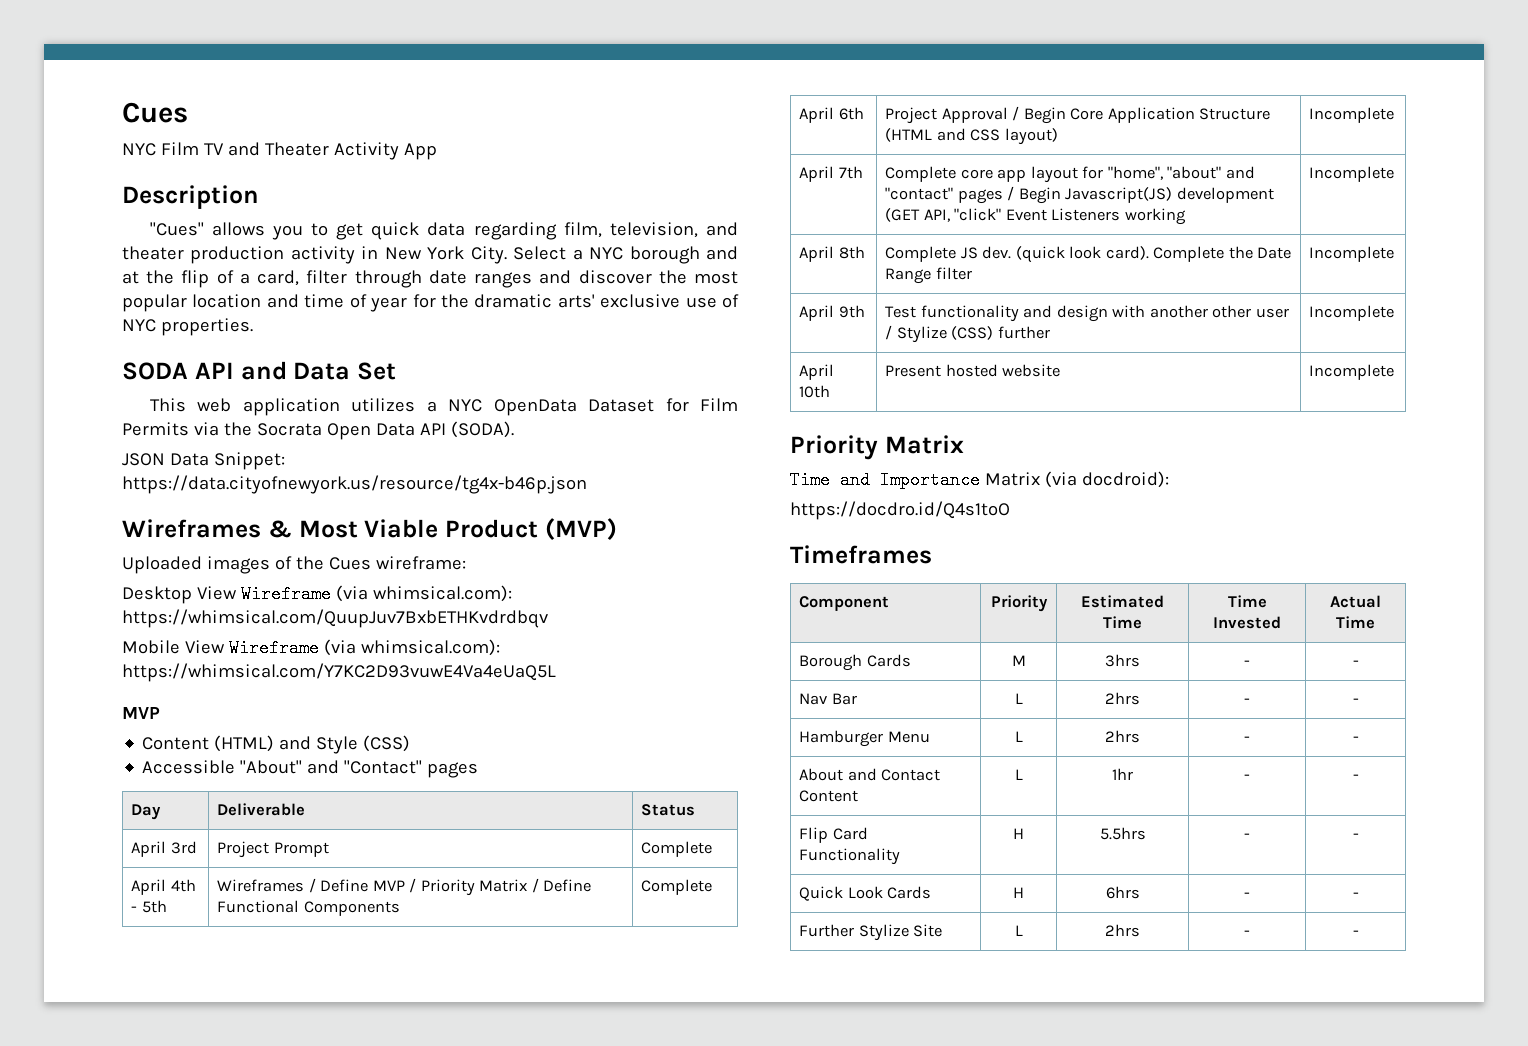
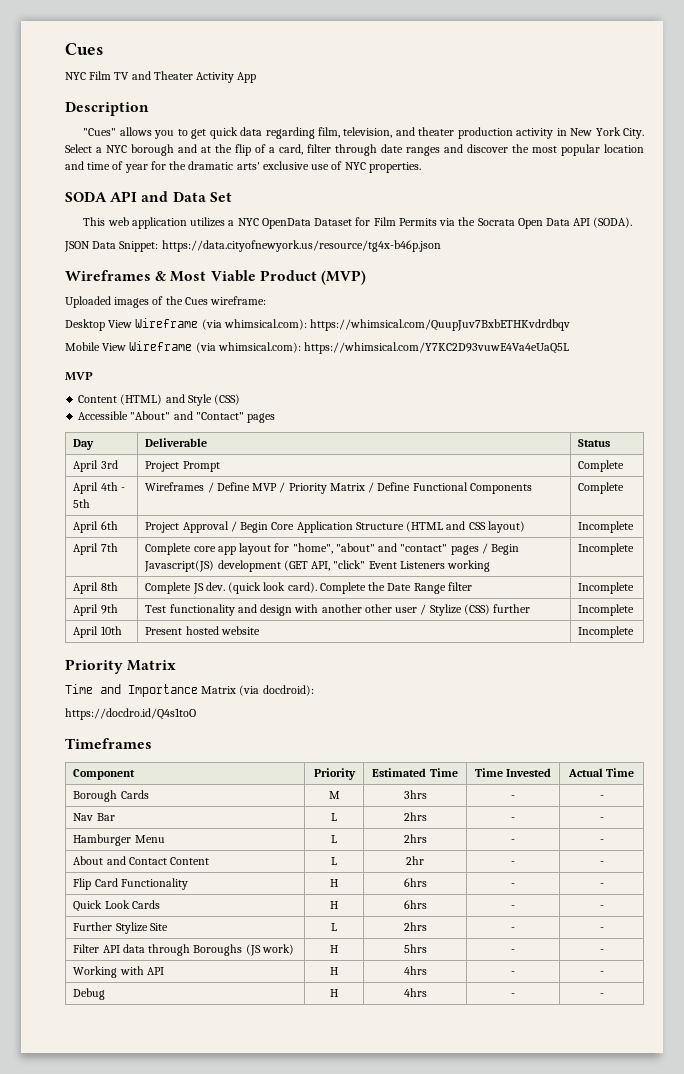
- About and Contact Content | L | 1hr | - | -
+ About and Contact Content | L | 2hr | - | -
- Flip Card Functionality | H | 5.5hrs | - | -
+ Flip Card Functionality | H | 6hrs | - | -
+ Filter API data through Boroughs (JS work) | H | 5hrs | - | -
+ Working with API | H | 4hrs | - | -
+ Debug | H | 4hrs | - | -

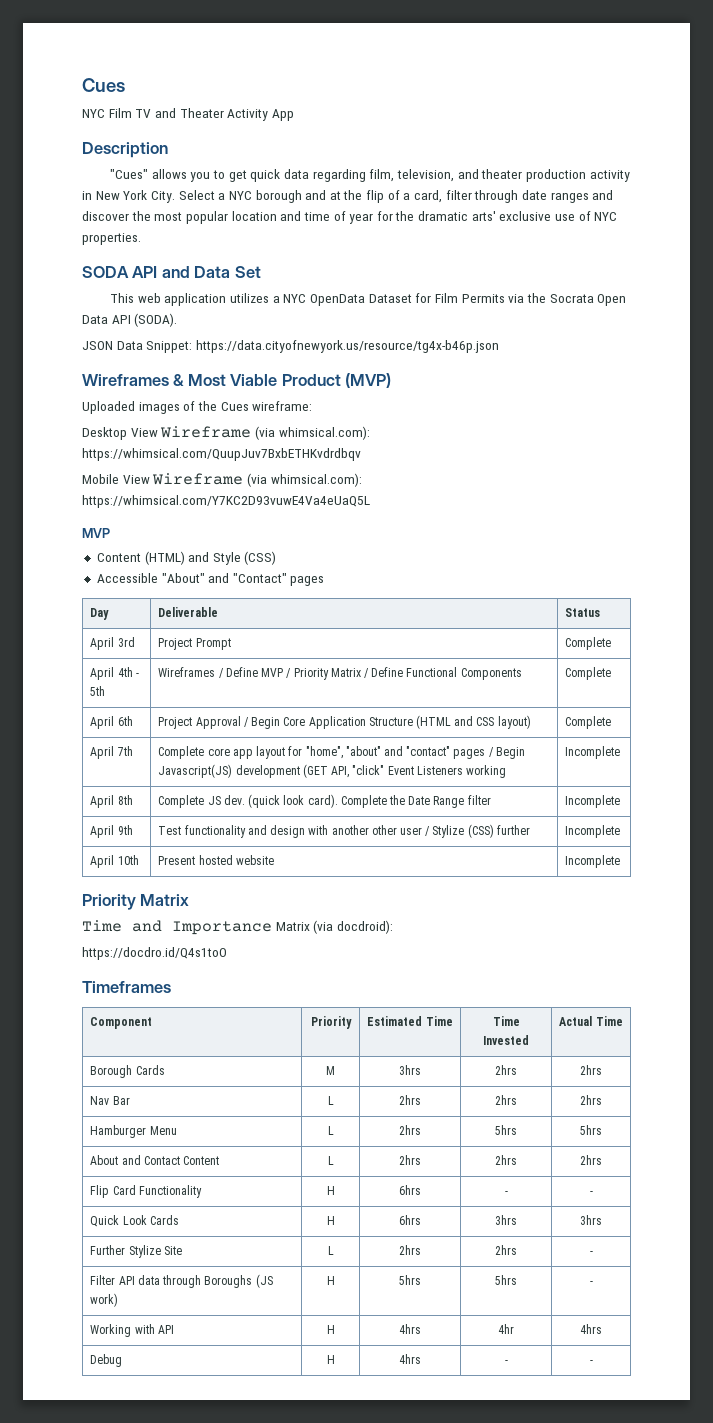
- April 6th | Project Approval / Begin Core Application Structure (HTML and CSS layout) | Incomplete
+ April 6th | Project Approval / Begin Core Application Structure (HTML and CSS layout) | Complete
- Borough Cards | M | 3hrs | - | -
+ Borough Cards | M | 3hrs | 2hrs | 2hrs
- Nav Bar | L | 2hrs | - | -
+ Nav Bar | L | 2hrs | 2hrs | 2hrs
- Hamburger Menu | L | 2hrs | - | -
+ Hamburger Menu | L | 2hrs | 5hrs | 5hrs
- About and Contact Content | L | 2hr | - | -
+ About and Contact Content | L | 2hrs | 2hrs | 2hrs
- Quick Look Cards | H | 6hrs | - | -
+ Quick Look Cards | H | 6hrs | 3hrs | 3hrs
- Further Stylize Site | L | 2hrs | - | -
+ Further Stylize Site | L | 2hrs | 2hrs | -
- Filter API data through Boroughs (JS work) | H | 5hrs | - | -
+ Filter API data through Boroughs (JS work) | H | 5hrs | 5hrs | -
- Working with API | H | 4hrs | - | -
+ Working with API | H | 4hrs | 4hr | 4hrs

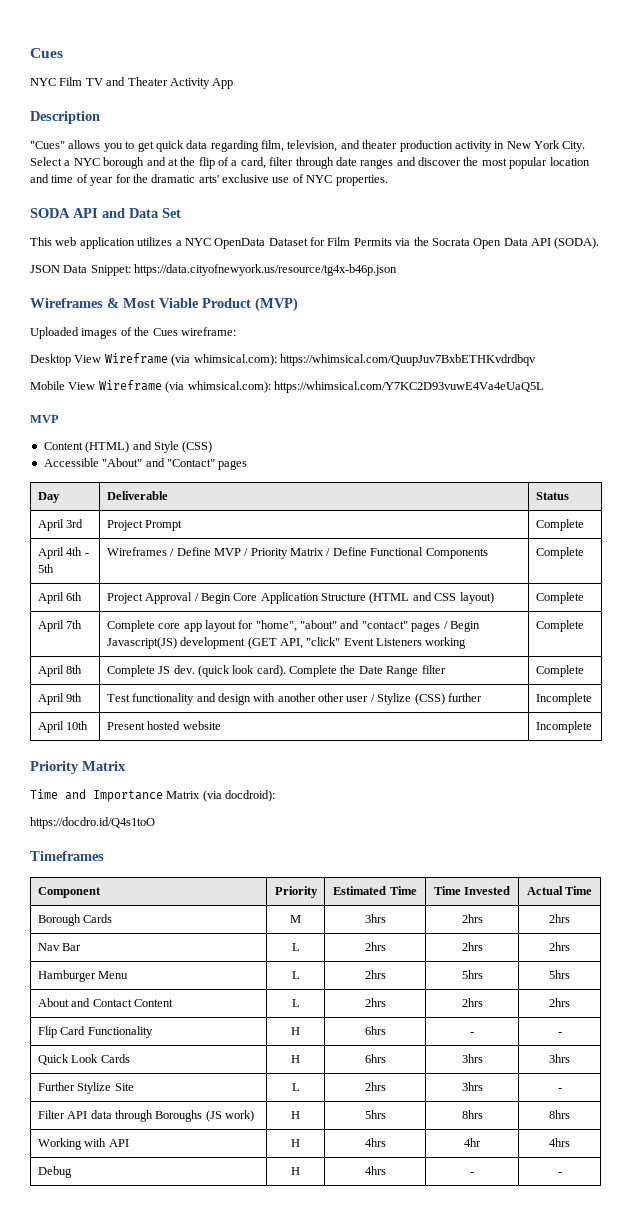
- April 7th | Complete core app layout for "home", "about" and "contact" pages / Begin Javascript(JS) development (GET API, "click" Event Listeners working | Incomplete
+ April 7th | Complete core app layout for "home", "about" and "contact" pages / Begin Javascript(JS) development (GET API, "click" Event Listeners working | Complete
- April 8th | Complete JS dev. (quick look card). Complete the Date Range filter | Incomplete
+ April 8th | Complete JS dev. (quick look card). Complete the Date Range filter | Complete
- Further Stylize Site | L | 2hrs | 2hrs | -
+ Further Stylize Site | L | 2hrs | 3hrs | -
- Filter API data through Boroughs (JS work) | H | 5hrs | 5hrs | -
+ Filter API data through Boroughs (JS work) | H | 5hrs | 8hrs | 8hrs

